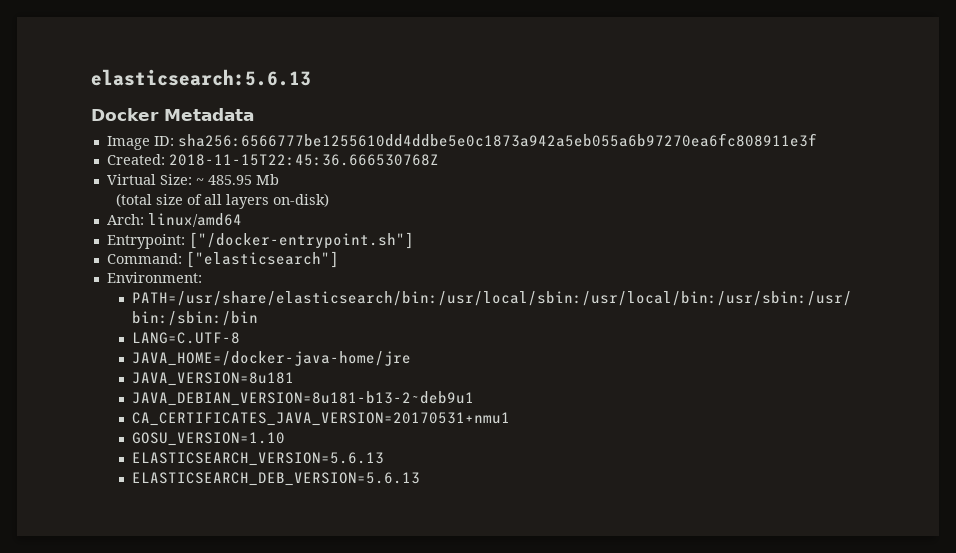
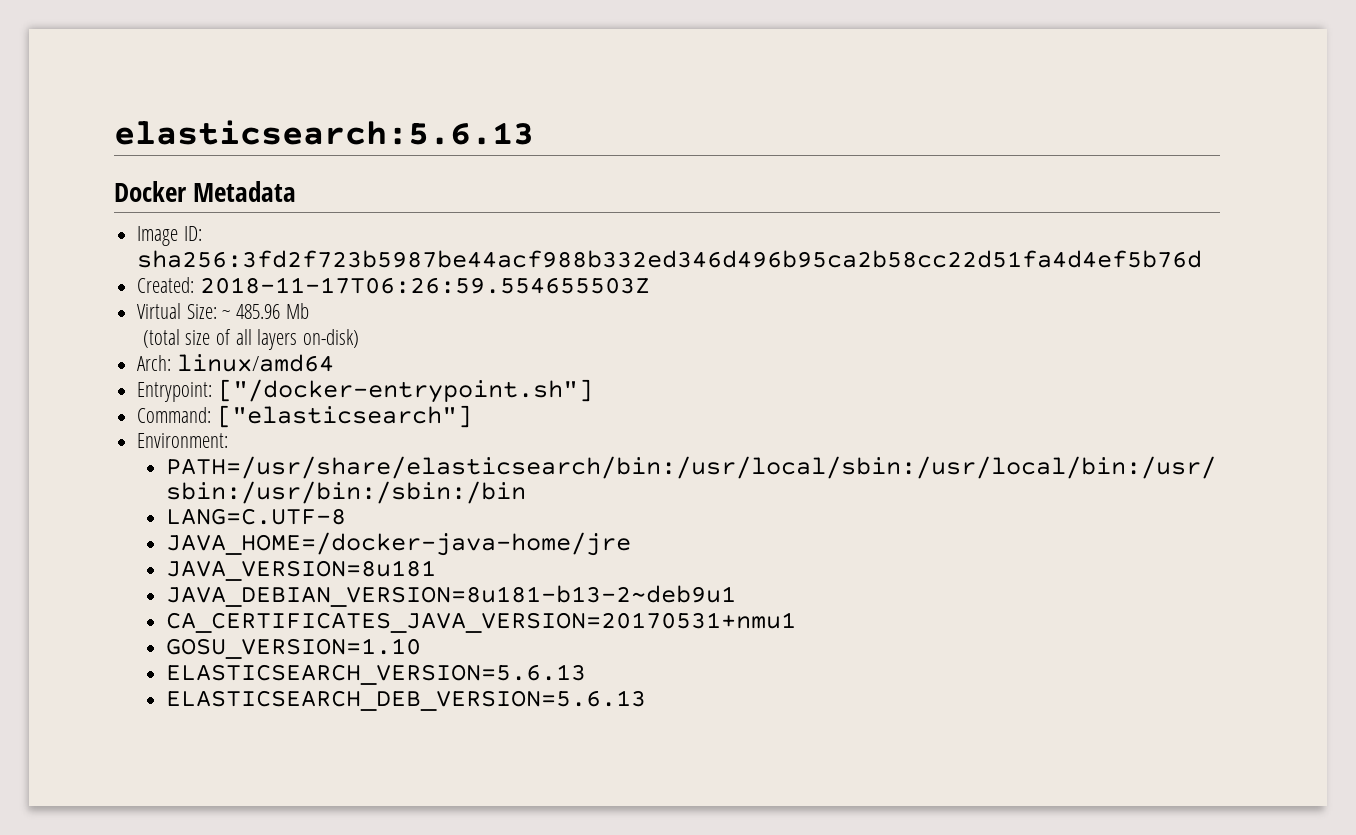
- Image ID: sha256:6566777be1255610dd4ddbe5e0c1873a942a5eb055a6b97270ea6fc808911e3f
+ Image ID: sha256:3fd2f723b5987be44acf988b332ed346d496b95ca2b58cc22d51fa4d4ef5b76d
- Created: 2018-11-15T22:45:36.666530768Z
+ Created: 2018-11-17T06:26:59.554655503Z
- Virtual Size: ~ 485.95 Mb
+ Virtual Size: ~ 485.96 Mb

